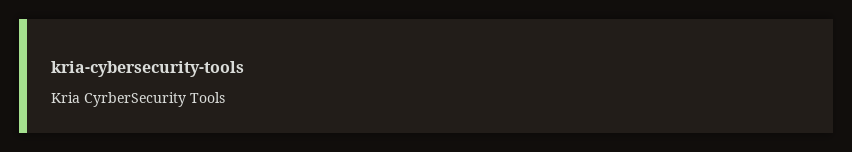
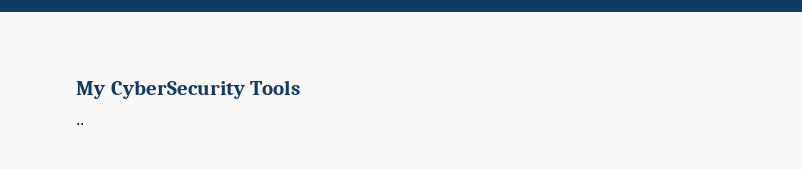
- kria-cybersecurity-tools
- Kria CyrberSecurity Tools
+ My CyberSecurity Tools
+ ..

